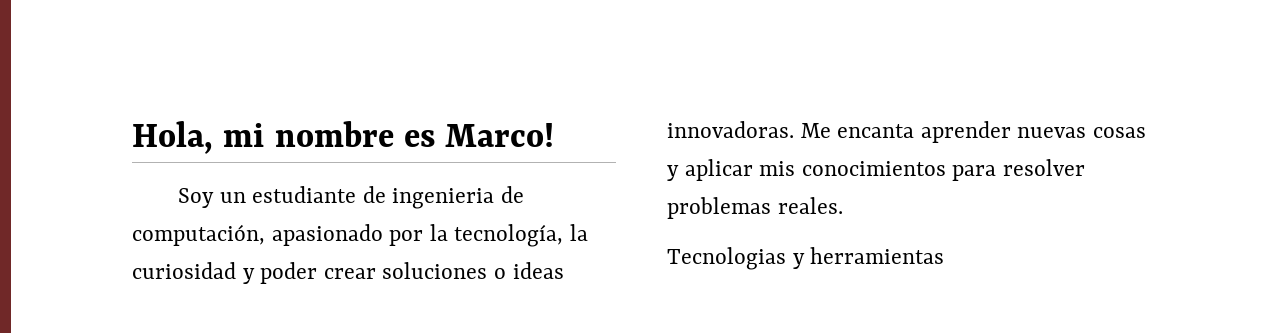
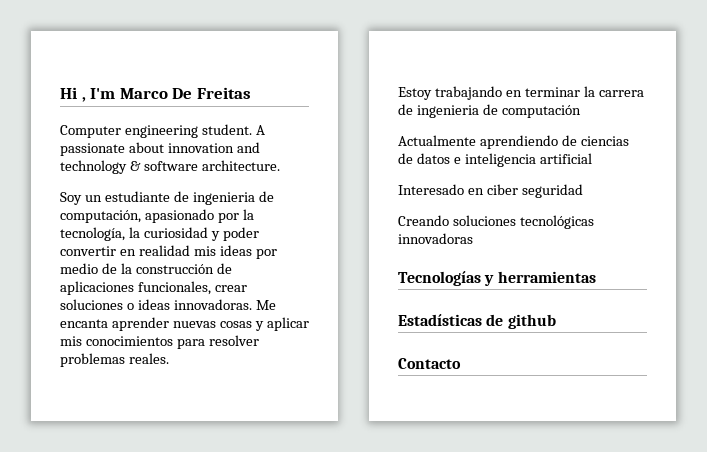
- Hola, mi nombre es Marco!
+ Hi , I'm Marco De Freitas
+ Computer engineering student. A passionate about innovation and technology & software architecture.
- Soy un estudiante de ingenieria de computación, apasionado por la tecnología, la curiosidad y poder crear soluciones o ideas innovadoras.
+ Soy un estudiante de ingenieria de computación, apasionado por la tecnología, la curiosidad y poder convertir en realidad mis ideas por medio de la construcción de aplicaciones funcionales, crear soluciones o ideas innovadoras.
- Tecnologias y herramientas
+ Estoy trabajando en terminar la carrera de ingenieria de computación
+ Actualmente aprendiendo de ciencias de datos e inteligencia artificial
+ Interesado en ciber seguridad
+ Creando soluciones tecnológicas innovadoras
+ Tecnologías y herramientas
+ Estadísticas de github
+ Contacto

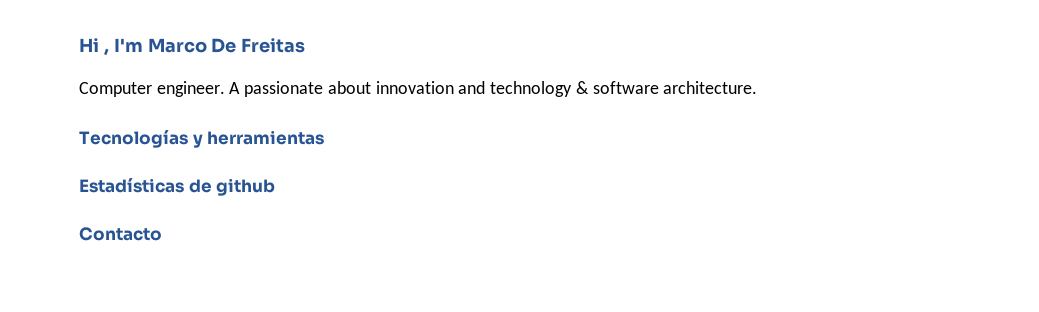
- Computer engineering student.
+ Computer engineer.
- Soy un estudiante de ingenieria de computación, apasionado por la tecnología, la curiosidad y poder convertir en realidad mis ideas por medio de la construcción de aplicaciones funcionales, crear soluciones o ideas innovadoras. Me encanta aprender nuevas cosas y aplicar mis conocimientos para resolver problemas reales.
- Estoy trabajando en terminar la carrera de ingenieria de computación
- Actualmente aprendiendo de ciencias de datos e inteligencia artificial
- Interesado en ciber seguridad
- Creando soluciones tecnológicas innovadoras

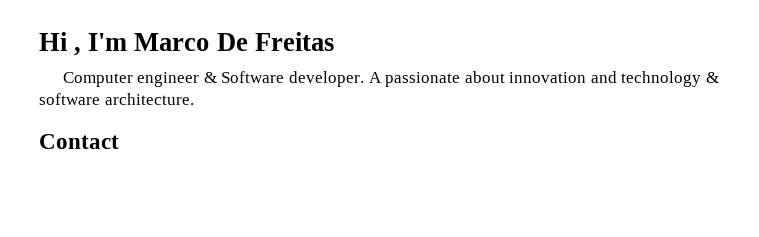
- Computer engineer.
+ Computer engineer & Software developer.
- Tecnologías y herramientas
- Estadísticas de github
- Contacto
+ Contact

